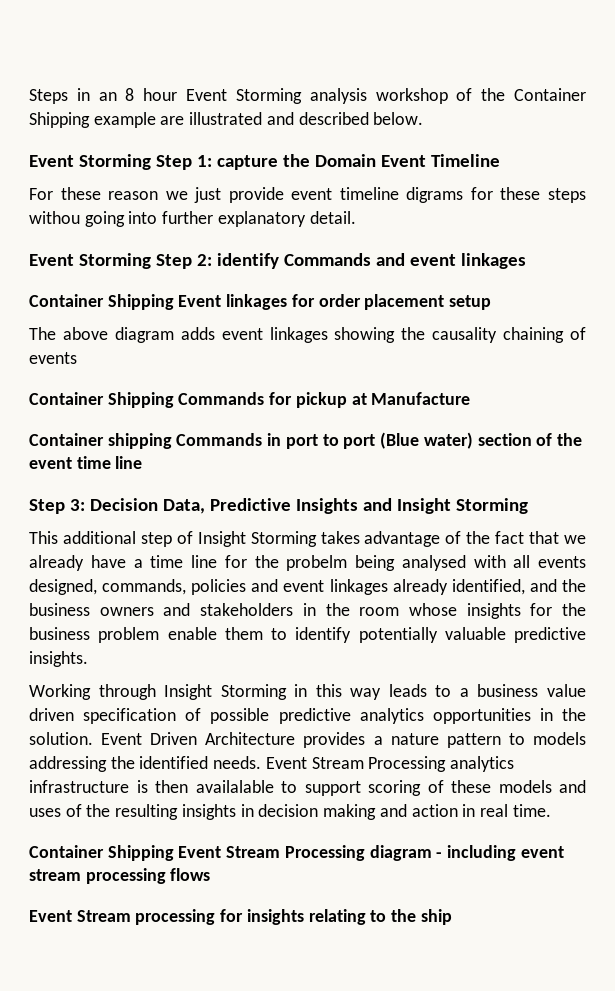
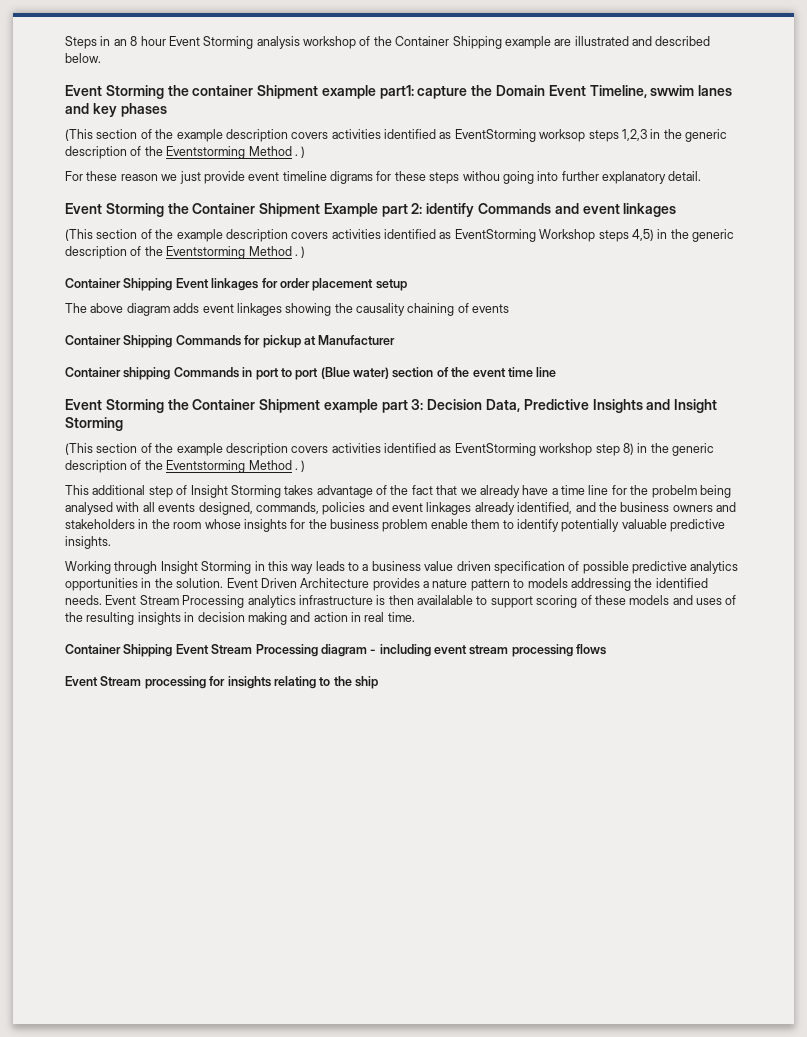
- Event Storming Step 1: capture the Domain Event Timeline
+ Event Storming the container Shipment example part1: capture the Domain Event Timeline, swwim lanes and key phases
+ (This section of the example description covers activities identified as EventStorming worksop steps 1,2,3 in the generic description of the Eventstorming Method . )
- Event Storming Step 2: identify Commands and event linkages
+ Event Storming the Container Shipment Example part 2: identify Commands and event linkages
+ (This section of the example description covers activities identified as EventStorming Workshop steps 4,5) in the generic description of the Eventstorming Method . )
- Container Shipping Commands for pickup at Manufacture
+ Container Shipping Commands for pickup at Manufacturer
- Step 3: Decision Data, Predictive Insights and Insight Storming
+ Event Storming the Container Shipment example part 3: Decision Data, Predictive Insights and Insight Storming
+ (This section of the example description covers activities identified as EventStorming workshop step 8) in the generic description of the Eventstorming Method . )

